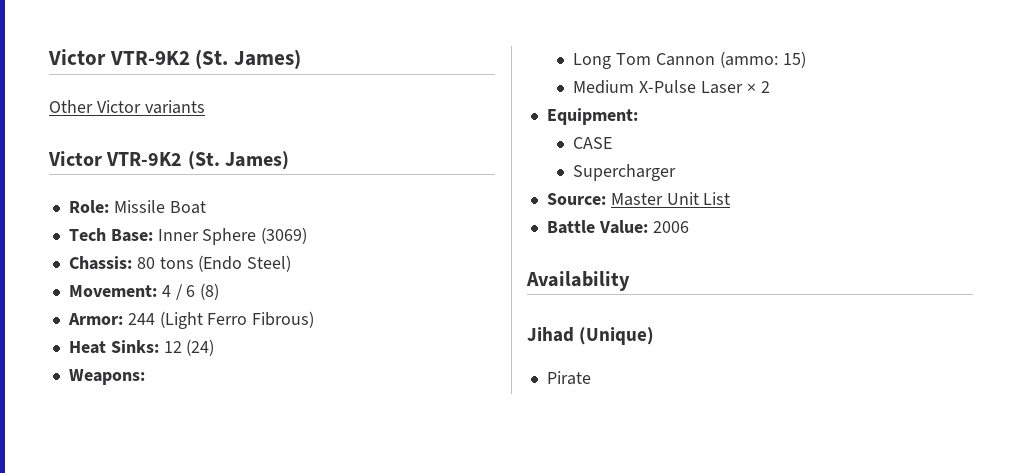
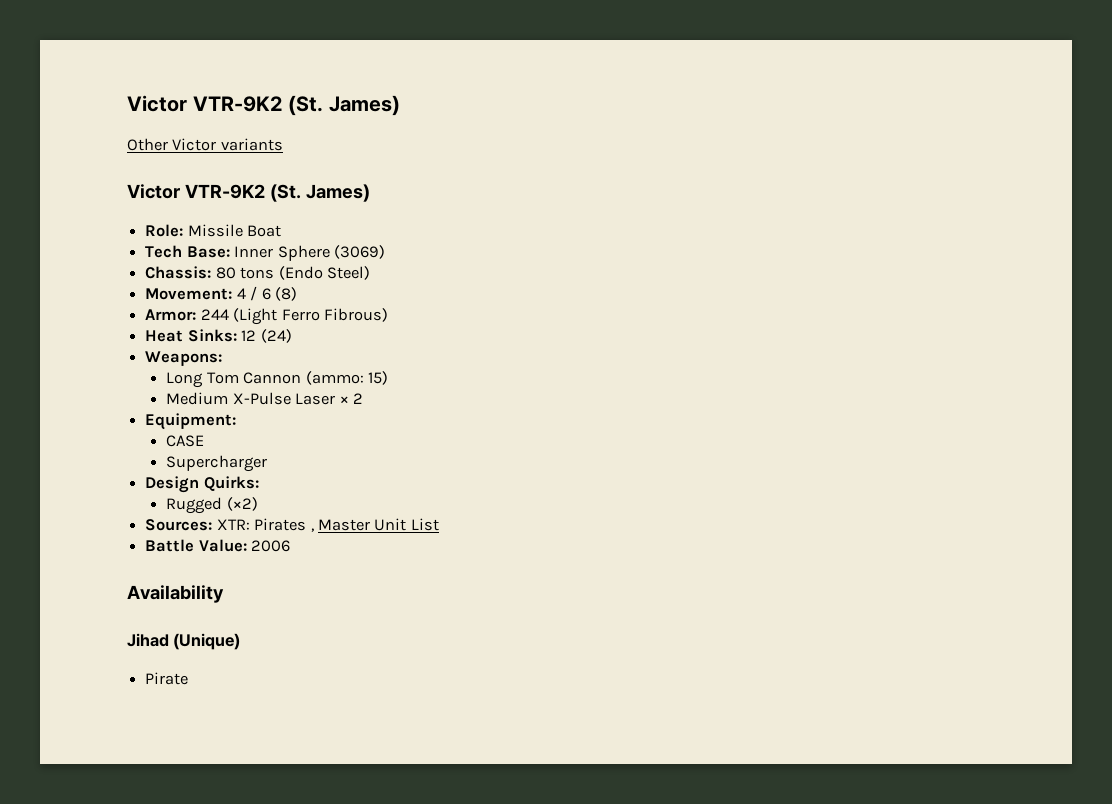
- Source: Master Unit List
+ Design Quirks:
+ Rugged (×2)
+ Sources: XTR: Pirates , Master Unit List

